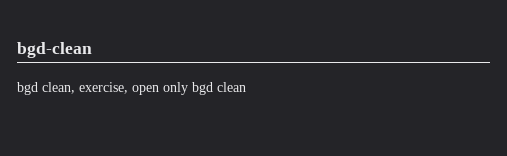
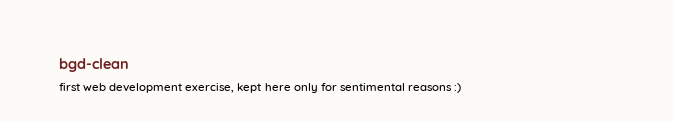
- bgd clean, exercise, open only bgd clean
+ first web development exercise, kept here only for sentimental reasons :)

